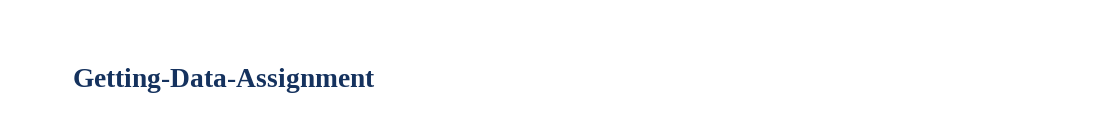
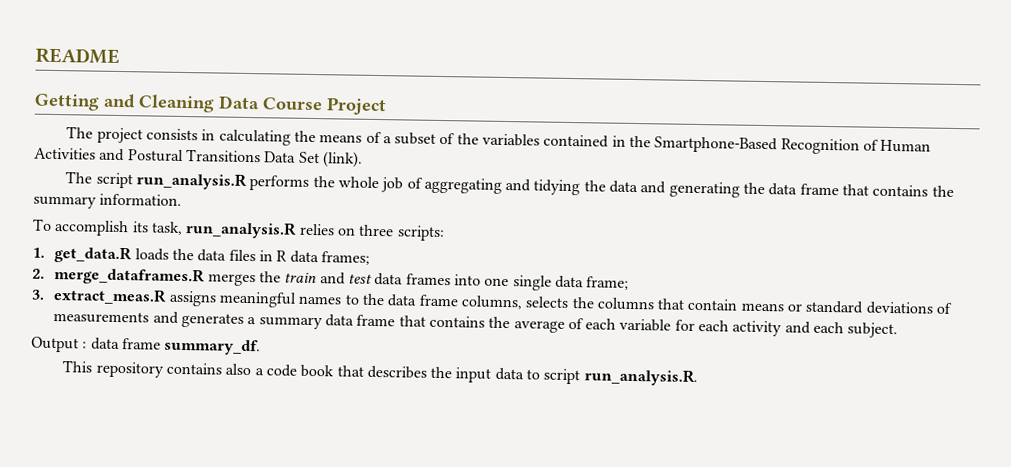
- Getting-Data-Assignment
+ README
+ Getting and Cleaning Data Course Project
+ The project consists in calculating the means of a subset of the variables contained in the Smartphone-Based Recognition of Human Activities and Postural Transitions Data Set (link).
+ The script run_analysis.R performs the whole job of aggregating and tidying the data and generating the data frame that contains the summary information.
+ To accomplish its task, run_analysis.R relies on three scripts:
+ 1. get_data.R loads the data files in R data frames;
+ 2. merge_dataframes.R merges the train and test data frames into one single data frame;
+ 3. extract_meas.R assigns meaningful names to the data frame columns, selects the columns that contain means or standard deviations of measurements and generates a summary data frame that contains the average of each variable for each activity and each subject.
+ Output : data frame summary_df.
+ This repository contains also a code book that describes the input data to script run_analysis.R.

